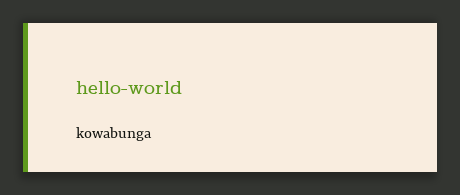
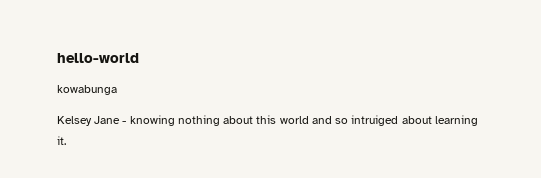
+ Kelsey Jane - knowing nothing about this world and so intruiged about learning it.

